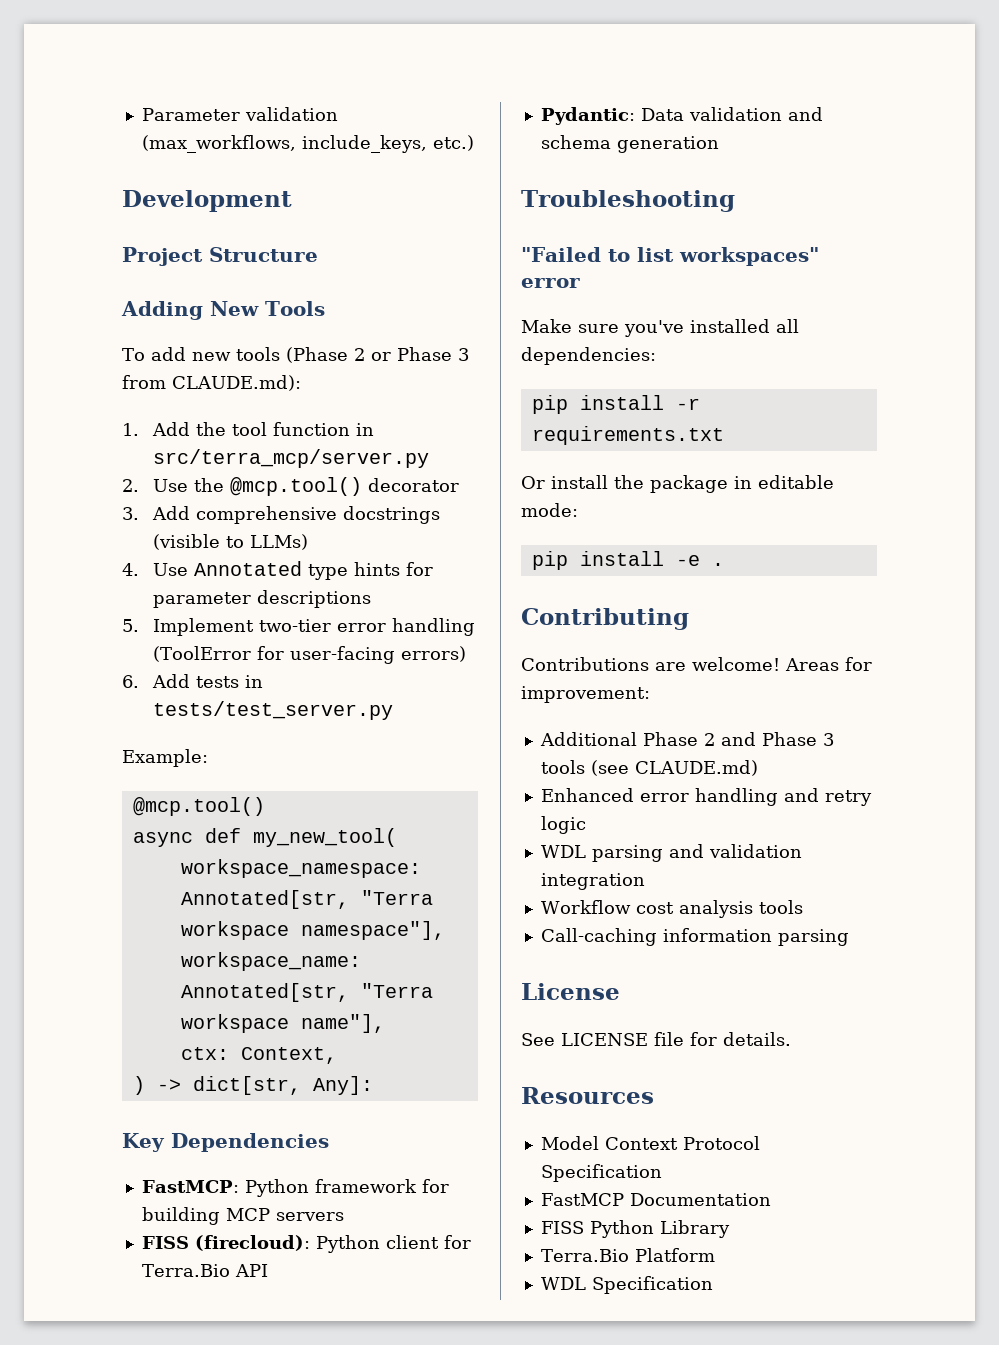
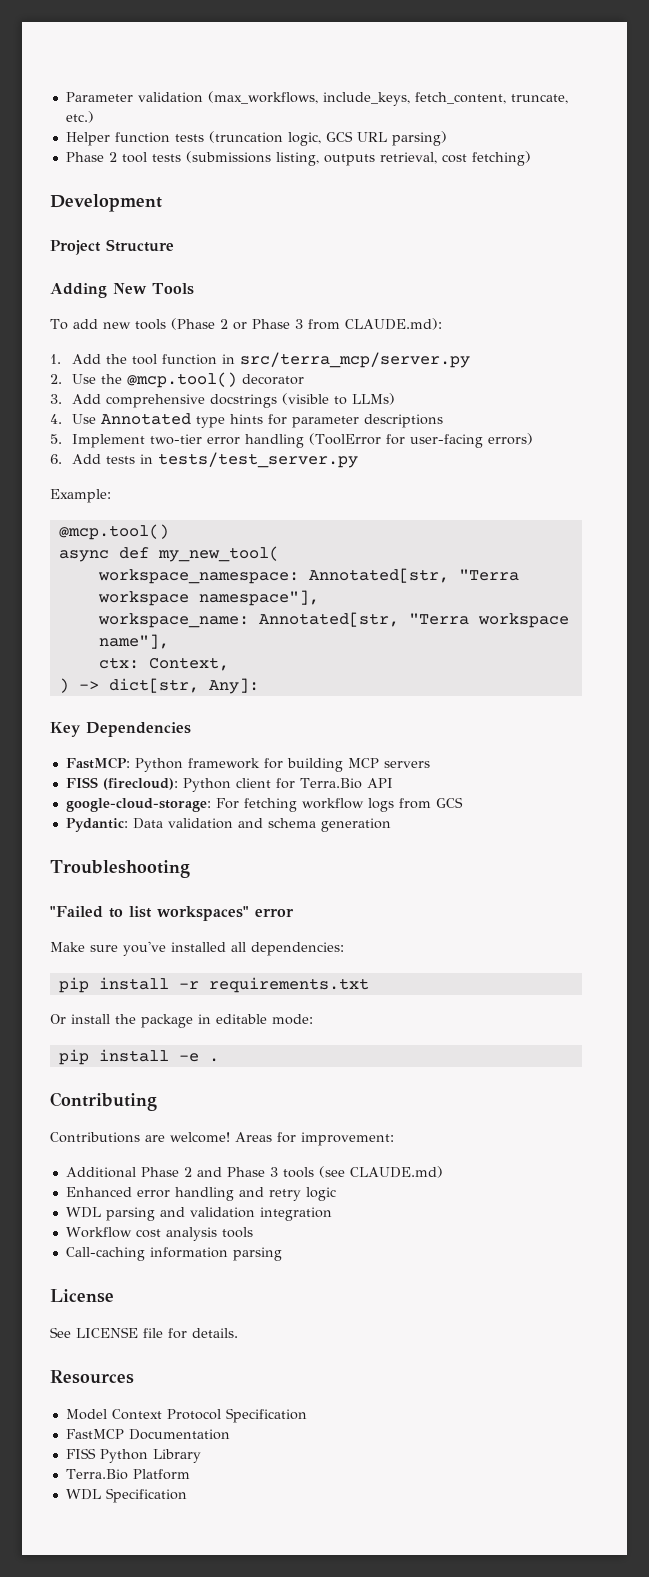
- Parameter validation (max_workflows, include_keys, etc.)
+ Parameter validation (max_workflows, include_keys, fetch_content, truncate, etc.)
+ Helper function tests (truncation logic, GCS URL parsing)
+ Phase 2 tool tests (submissions listing, outputs retrieval, cost fetching)
+ google-cloud-storage: For fetching workflow logs from GCS

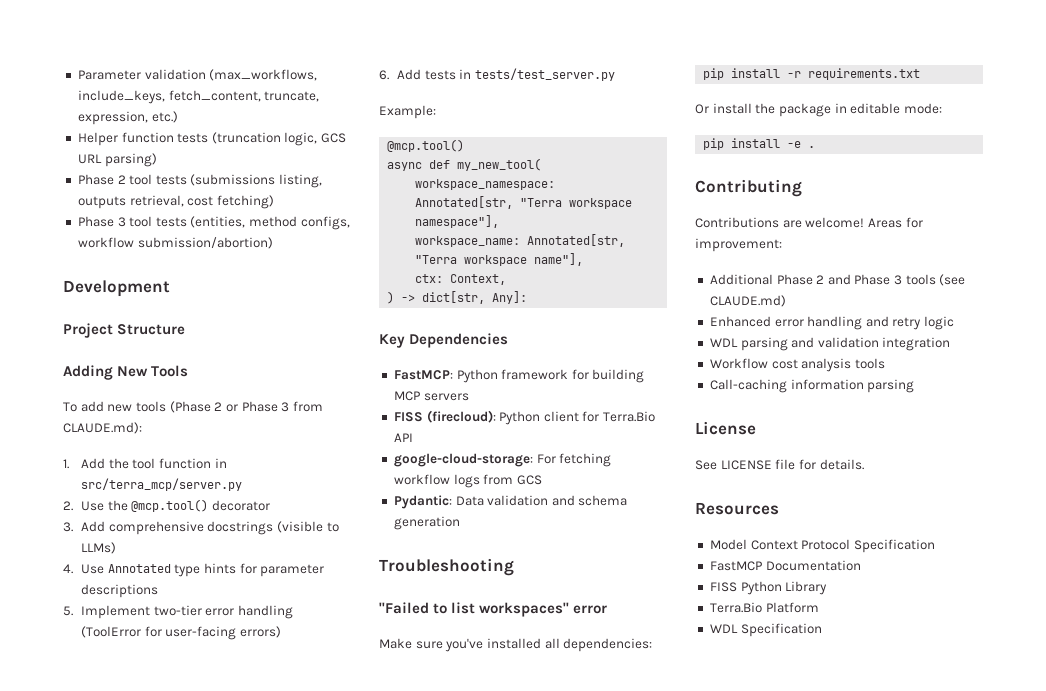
- Parameter validation (max_workflows, include_keys, fetch_content, truncate, etc.)
+ Parameter validation (max_workflows, include_keys, fetch_content, truncate, expression, etc.)
+ Phase 3 tool tests (entities, method configs, workflow submission/abortion)

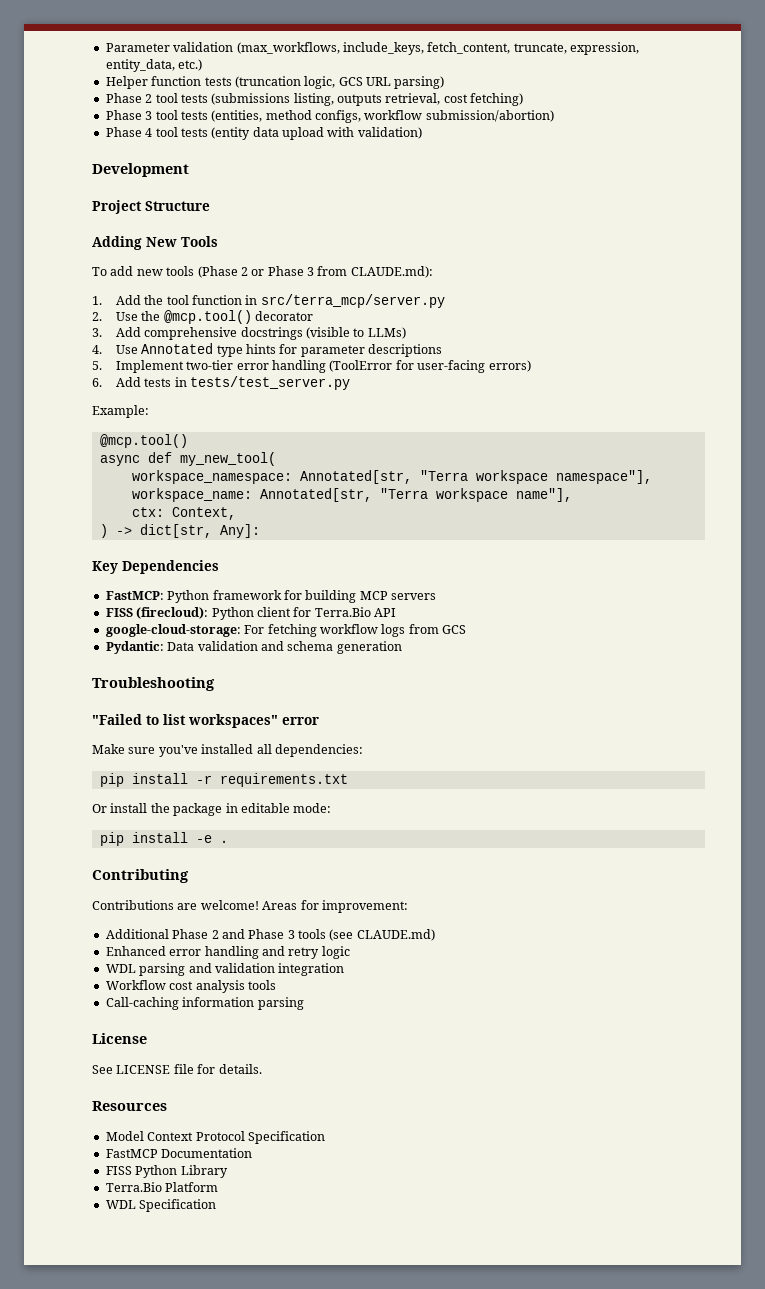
- Parameter validation (max_workflows, include_keys, fetch_content, truncate, expression, etc.)
+ Parameter validation (max_workflows, include_keys, fetch_content, truncate, expression, entity_data, etc.)
+ Phase 4 tool tests (entity data upload with validation)

